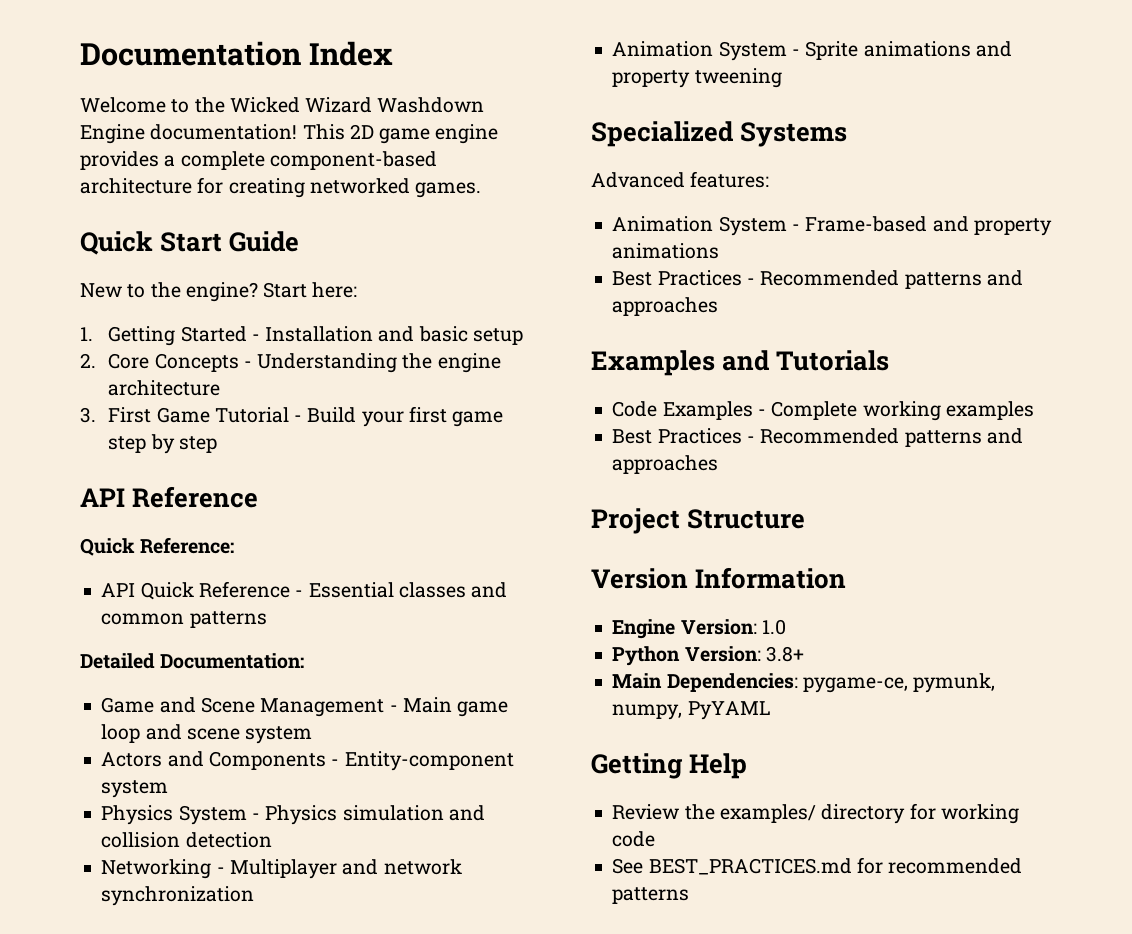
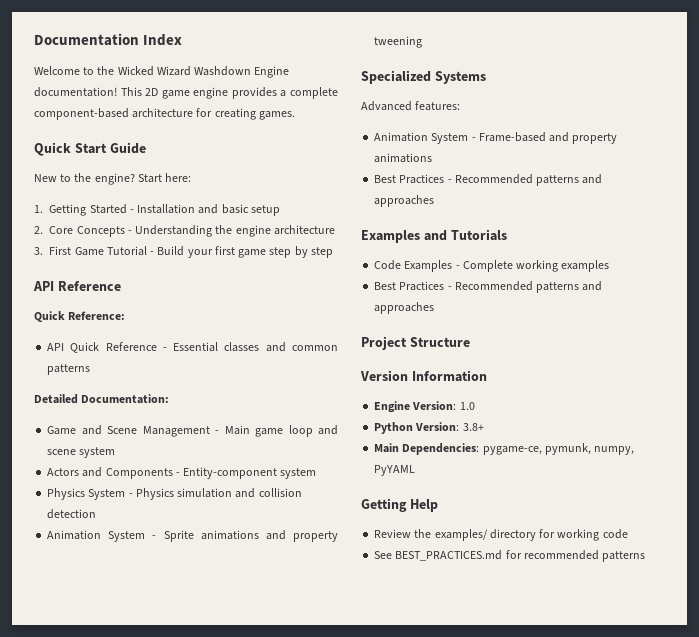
- This 2D game engine provides a complete component-based architecture for creating networked games.
+ This 2D game engine provides a complete component-based architecture for creating games.
- Networking - Multiplayer and network synchronization

